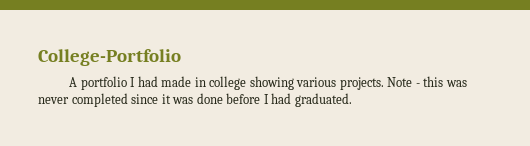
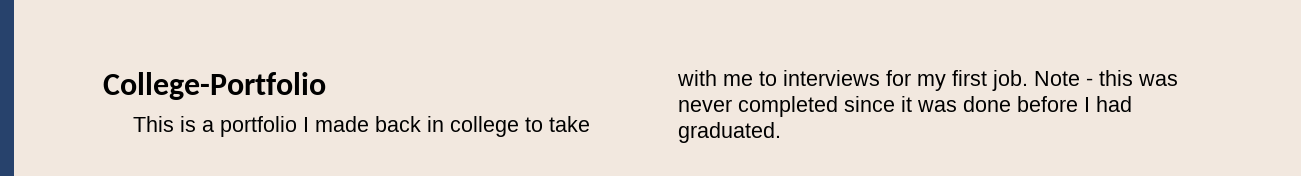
- A portfolio I had made in college showing various projects.
+ This is a portfolio I made back in college to take with me to interviews for my first job.

